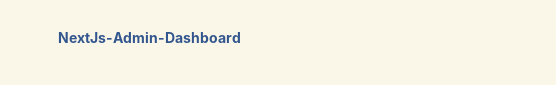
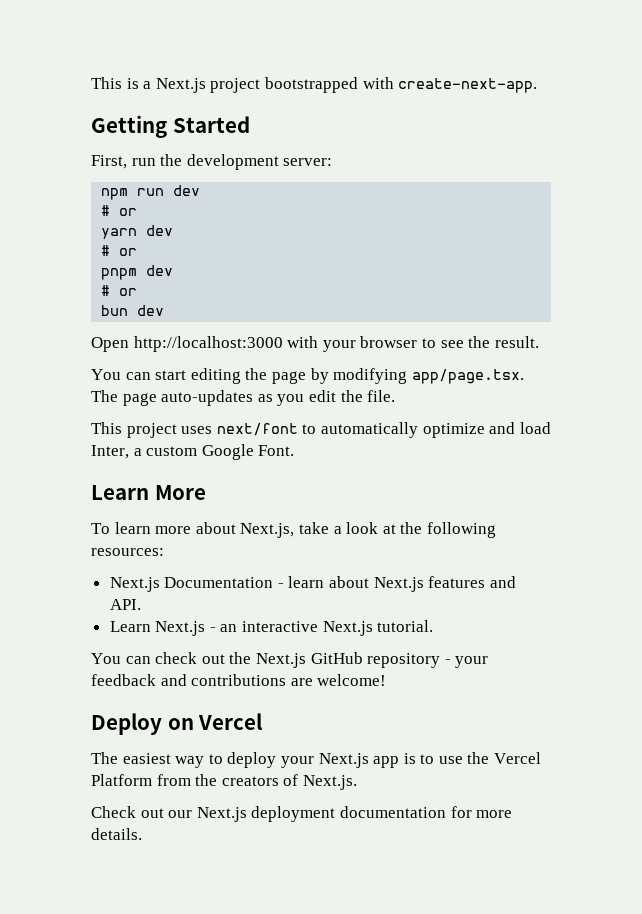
- NextJs-Admin-Dashboard
+ This is a Next.js project bootstrapped with create-next-app.
+ Getting Started
+ First, run the development server:
+ npm run dev
+ # or
+ yarn dev
+ # or
+ pnpm dev
+ # or
+ bun dev
+ Open http://localhost:3000 with your browser to see the result.
+ You can start editing the page by modifying app/page.tsx. The page auto-updates as you edit the file.
+ This project uses next/font to automatically optimize and load Inter, a custom Google Font.
+ Learn More
+ To learn more about Next.js, take a look at the following resources:
+ Next.js Documentation - learn about Next.js features and API.
+ Learn Next.js - an interactive Next.js tutorial.
+ You can check out the Next.js GitHub repository - your feedback and contributions are welcome!
+ Deploy on Vercel
+ The easiest way to deploy your Next.js app is to use the Vercel Platform from the creators of Next.js.
+ Check out our Next.js deployment documentation for more details.

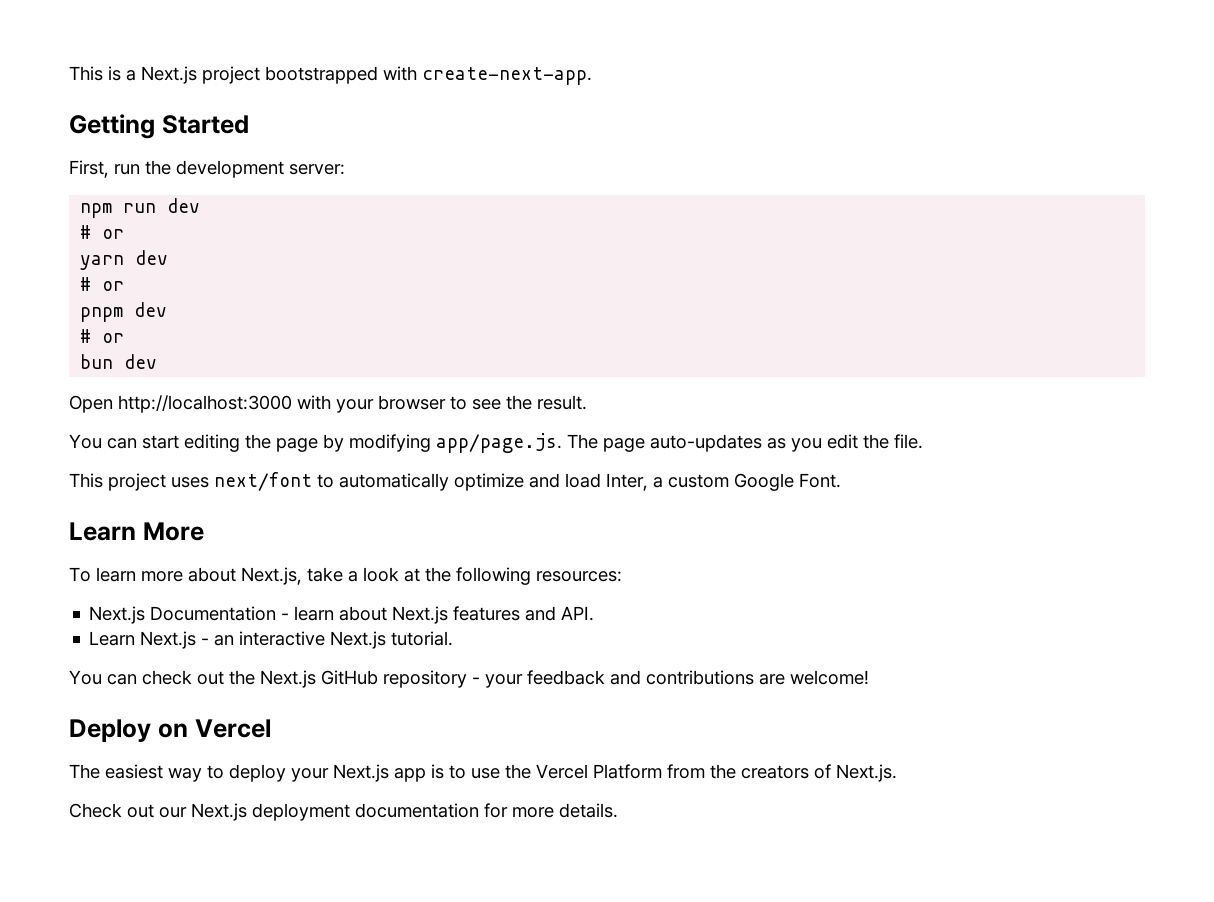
- You can start editing the page by modifying app/page.tsx. The page auto-updates as you edit the file.
+ You can start editing the page by modifying app/page.js. The page auto-updates as you edit the file.

